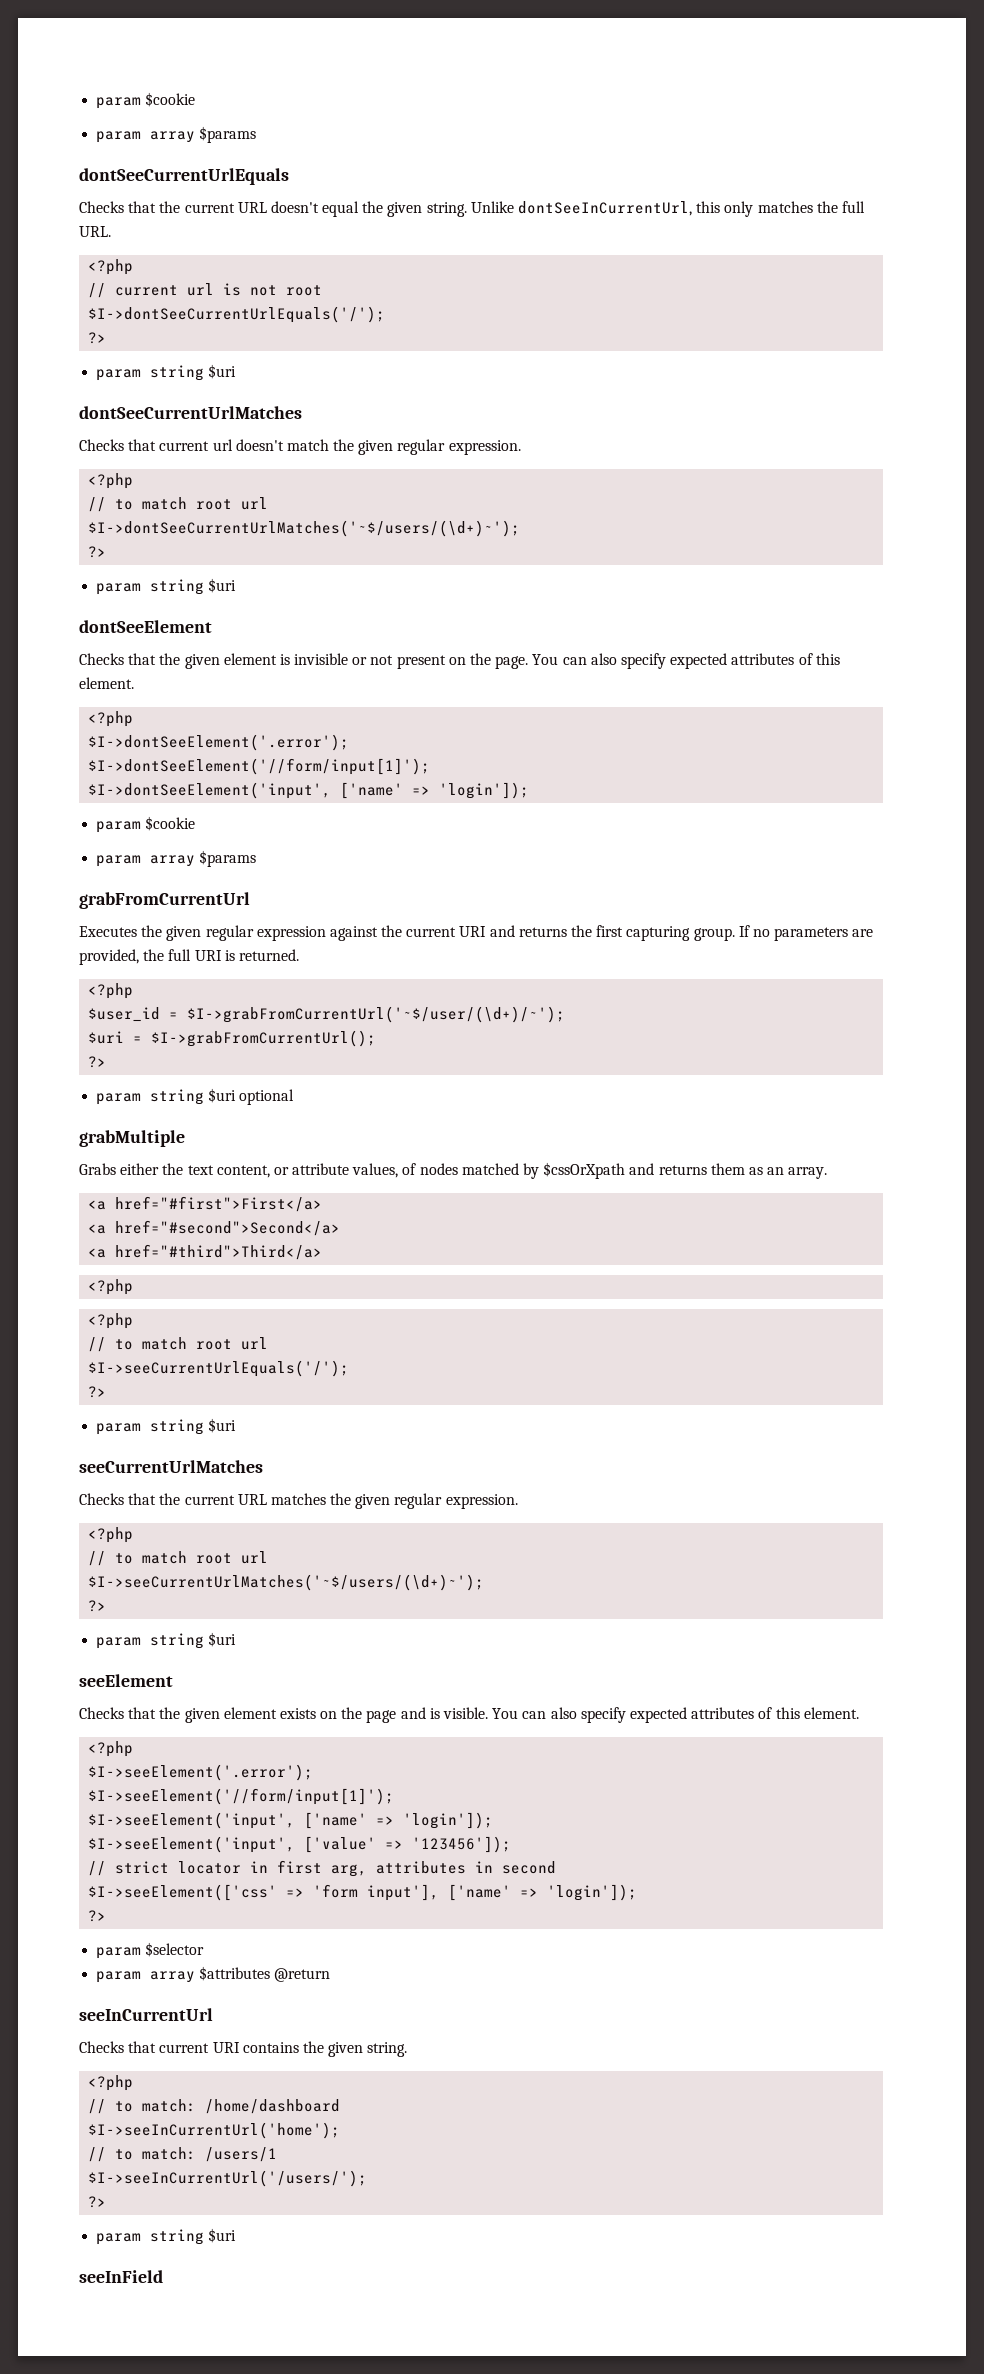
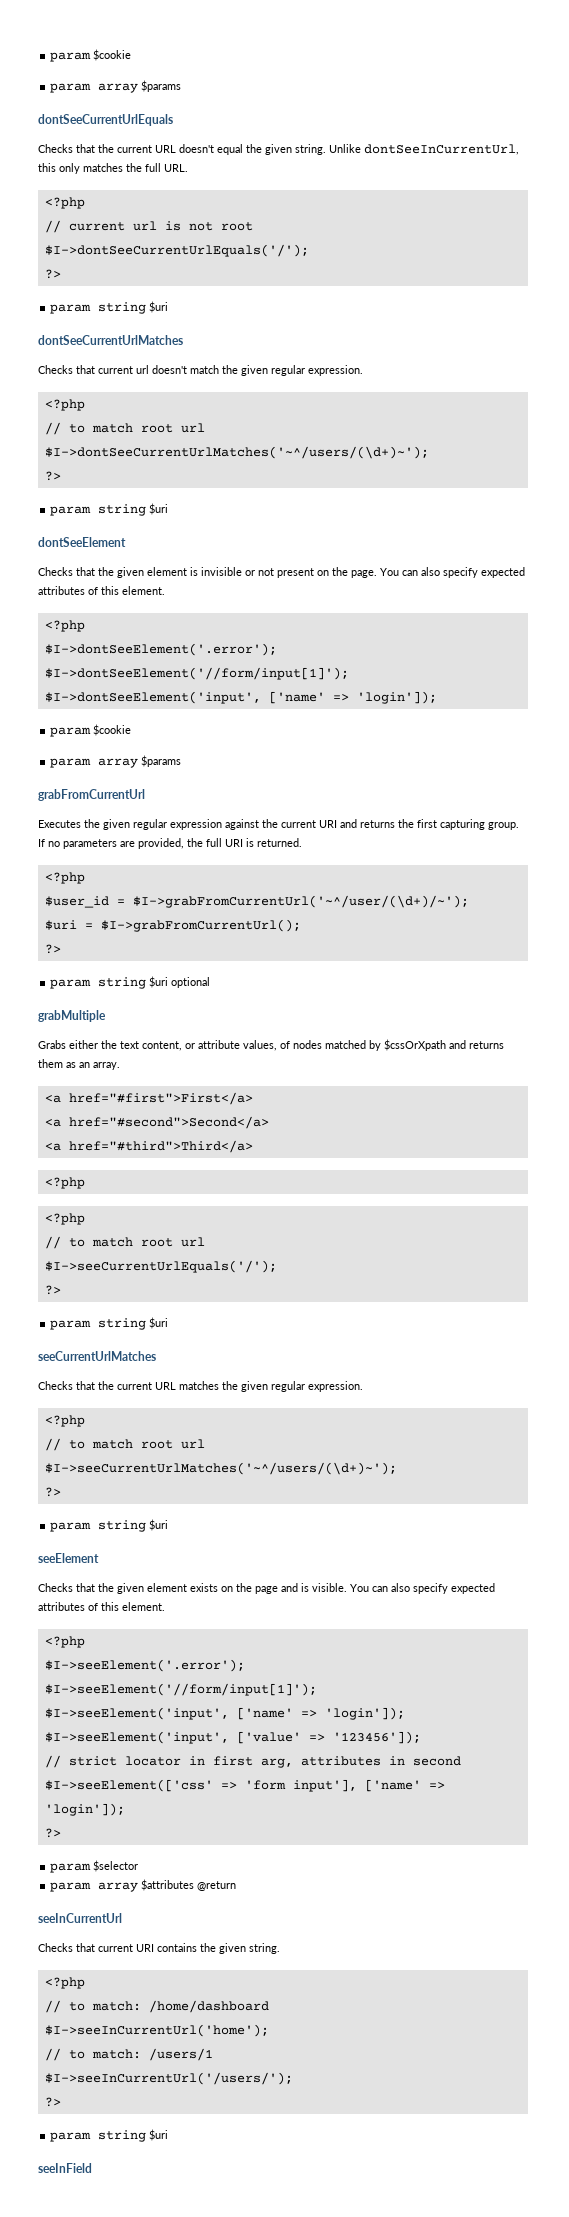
- $I->dontSeeCurrentUrlMatches('~$/users/(\d+)~');
+ $I->dontSeeCurrentUrlMatches('~^/users/(\d+)~');
- $user_id = $I->grabFromCurrentUrl('~$/user/(\d+)/~');
+ $user_id = $I->grabFromCurrentUrl('~^/user/(\d+)/~');
- $I->seeCurrentUrlMatches('~$/users/(\d+)~');
+ $I->seeCurrentUrlMatches('~^/users/(\d+)~');

